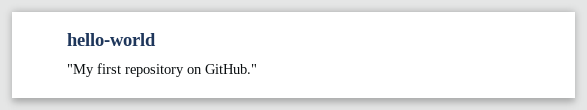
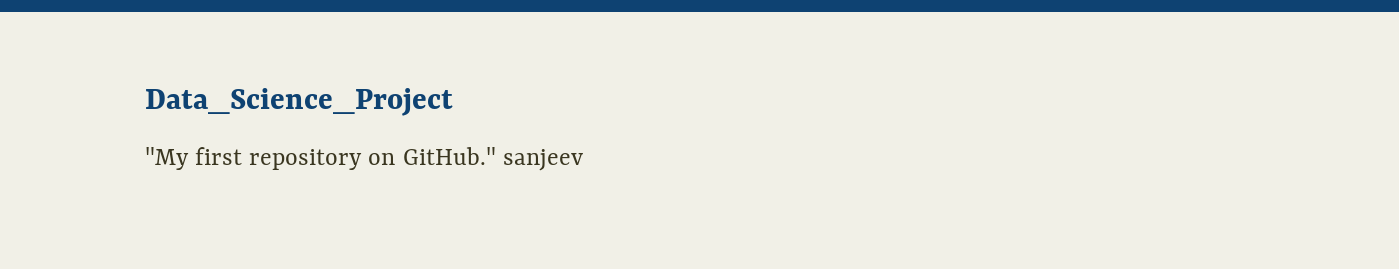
- hello-world
+ Data_Science_Project
- "My first repository on GitHub."
+ "My first repository on GitHub." sanjeev

